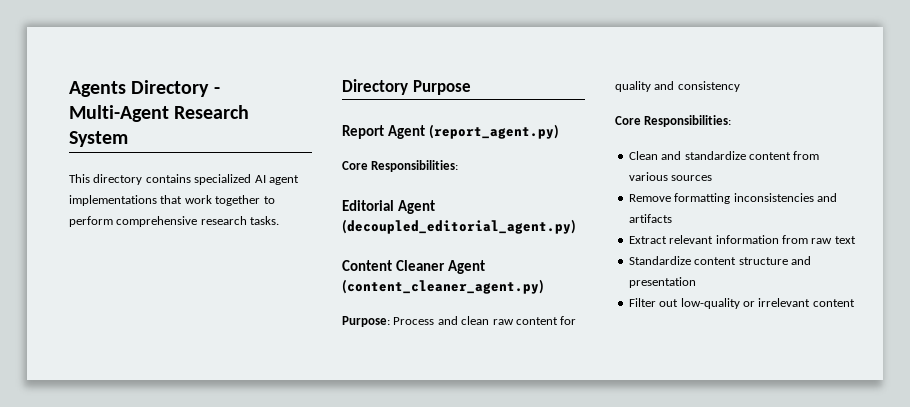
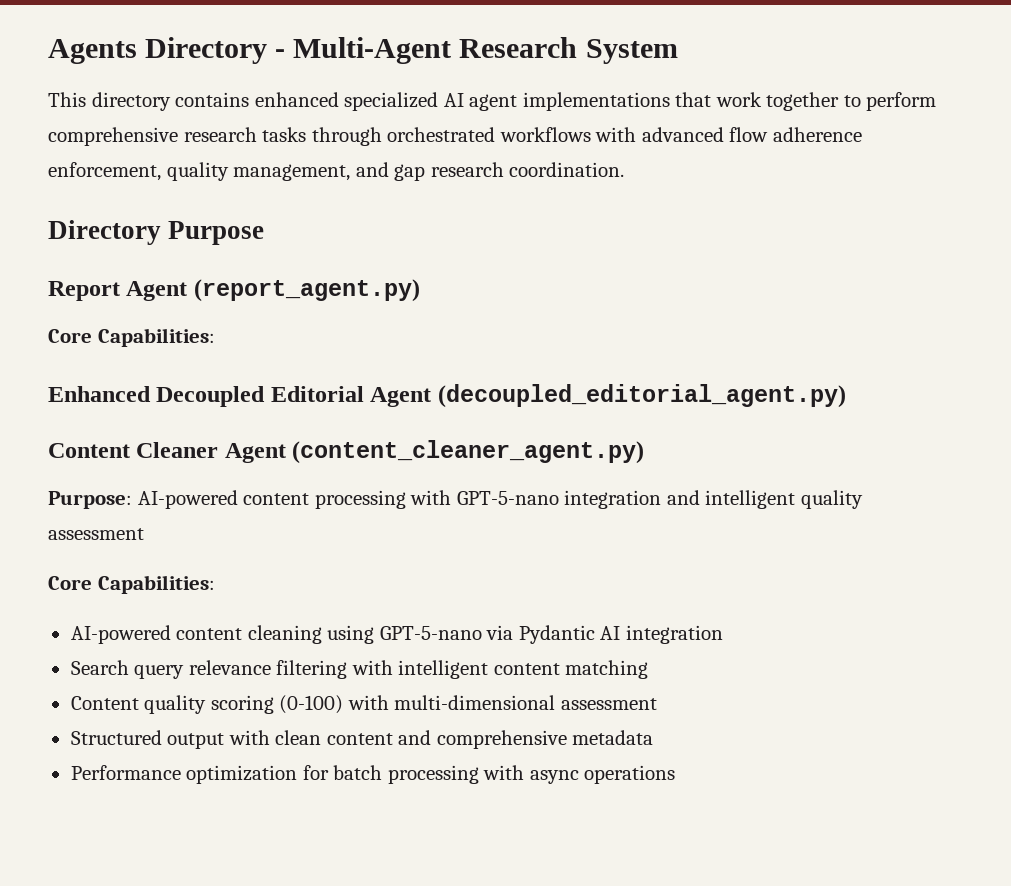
- This directory contains specialized AI agent implementations that work together to perform comprehensive research tasks.
+ This directory contains enhanced specialized AI agent implementations that work together to perform comprehensive research tasks through orchestrated workflows with advanced flow adherence enforcement, quality management, and gap research coordination.
  Report Agent (report_agent.py)
- Core Responsibilities:
- Editorial Agent (decoupled_editorial_agent.py)
+ Core Capabilities:
+ Enhanced Decoupled Editorial Agent (decoupled_editorial_agent.py)
- Purpose: Process and clean raw content for quality and consistency
- Core Responsibilities:
- Clean and standardize content from various sources
- Remove formatting inconsistencies and artifacts
- Extract relevant information from raw text
- Standardize content structure and presentation
- Filter out low-quality or irrelevant content
+ Purpose: AI-powered content processing with GPT-5-nano integration and intelligent quality assessment
+ Core Capabilities:
+ AI-powered content cleaning using GPT-5-nano via Pydantic AI integration
+ Search query relevance filtering with intelligent content matching
+ Content quality scoring (0-100) with multi-dimensional assessment
+ Structured output with clean content and comprehensive metadata
+ Performance optimization for batch processing with async operations

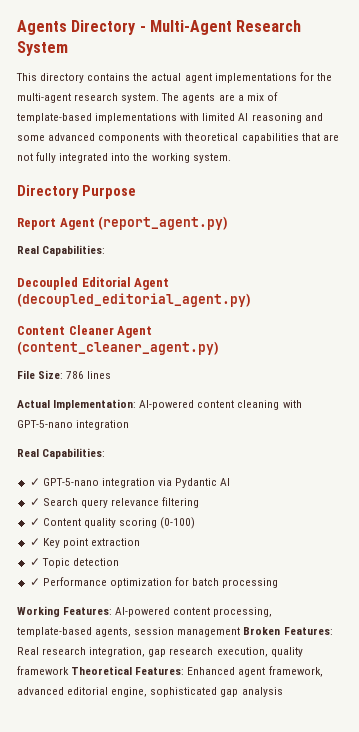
- This directory contains enhanced specialized AI agent implementations that work together to perform comprehensive research tasks through orchestrated workflows with advanced flow adherence enforcement, quality management, and gap research coordination.
+ This directory contains the actual agent implementations for the multi-agent research system. The agents are a mix of template-based implementations with limited AI reasoning and some advanced components with theoretical capabilities that are not fully integrated into the working system.
  Report Agent (report_agent.py)
- Core Capabilities:
- Enhanced Decoupled Editorial Agent (decoupled_editorial_agent.py)
+ Real Capabilities:
+ Decoupled Editorial Agent (decoupled_editorial_agent.py)
- Purpose: AI-powered content processing with GPT-5-nano integration and intelligent quality assessment
- Core Capabilities:
- AI-powered content cleaning using GPT-5-nano via Pydantic AI integration
- Search query relevance filtering with intelligent content matching
- Content quality scoring (0-100) with multi-dimensional assessment
- Structured output with clean content and comprehensive metadata
- Performance optimization for batch processing with async operations
+ File Size: 786 lines
+ Actual Implementation: AI-powered content cleaning with GPT-5-nano integration
+ Real Capabilities:
+ ✓ GPT-5-nano integration via Pydantic AI
+ ✓ Search query relevance filtering
+ ✓ Content quality scoring (0-100)
+ ✓ Key point extraction
+ ✓ Topic detection
+ ✓ Performance optimization for batch processing
+ Working Features: AI-powered content processing, template-based agents, session management Broken Features: Real research integration, gap research execution, quality framework Theoretical Features: Enhanced agent framework, advanced editorial engine, sophisticated gap analysis

